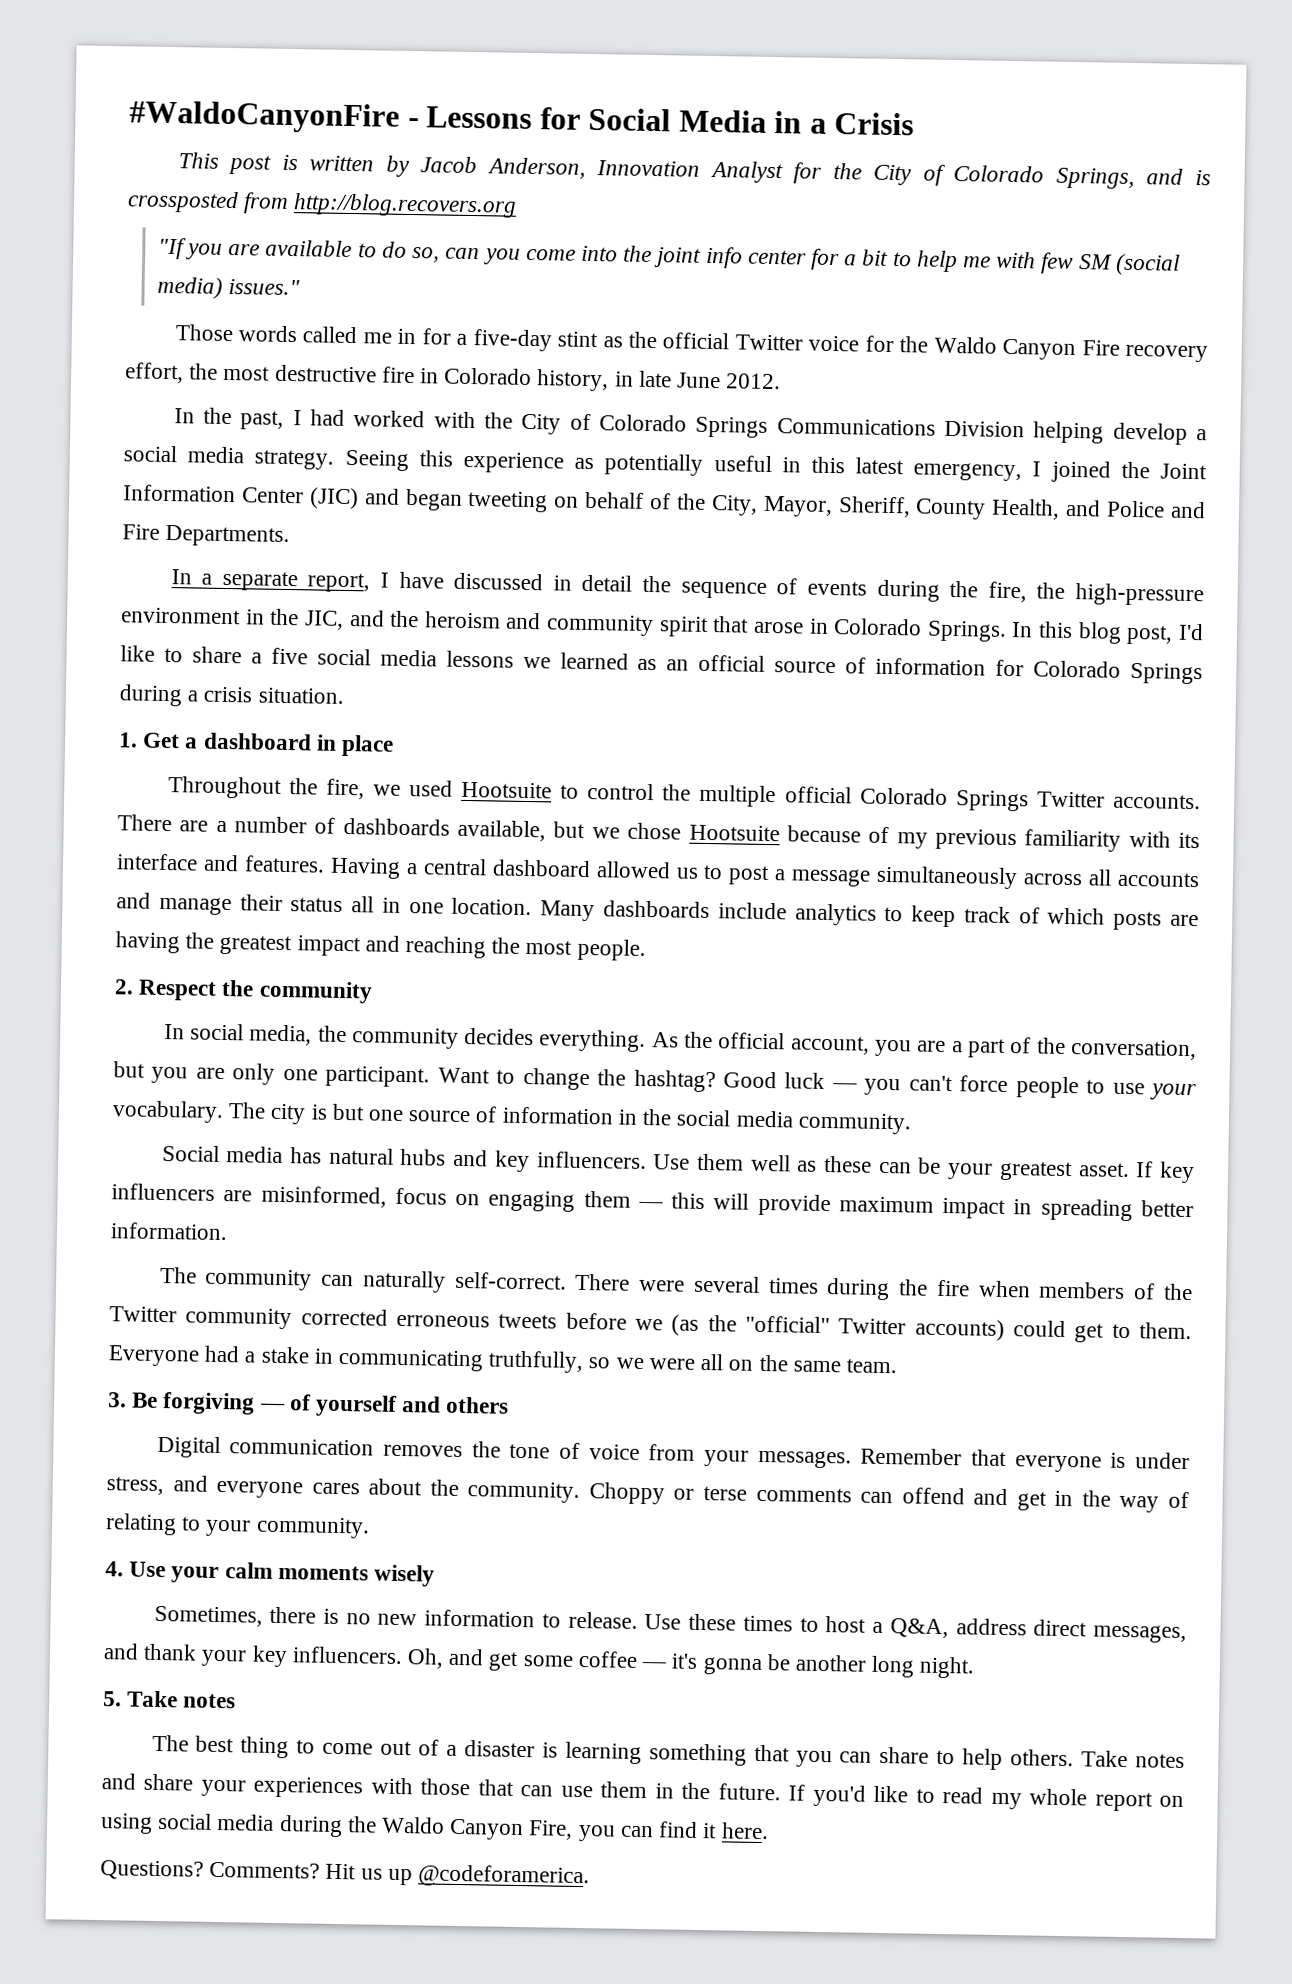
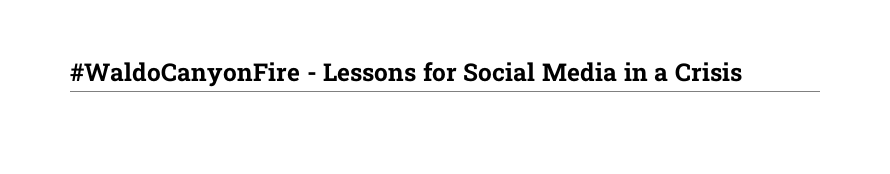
- This post is written by Jacob Anderson, Innovation Analyst for the City of Colorado Springs, and is crossposted from http://blog.recovers.org
- "If you are available to do so, can you come into the joint info center for a bit to help me with few SM (social media) issues."
- Those words called me in for a five-day stint as the official Twitter voice for the Waldo Canyon Fire recovery effort, the most destructive fire in Colorado history, in late June 2012.
- In the past, I had worked with the City of Colorado Springs Communications Division helping develop a social media strategy. Seeing this experience as potentially useful in this latest emergency, I joined the Joint Information Center (JIC) and began tweeting on behalf of the City, Mayor, Sheriff, County Health, and Police and Fire Departments.
- In a separate report, I have discussed in detail the sequence of events during the fire, the high-pressure environment in the JIC, and the heroism and community spirit that arose in Colorado Springs. In this blog post, I'd like to share a five social media lessons we learned as an official source of information for Colorado Springs during a crisis situation.
- 1. Get a dashboard in place
- Throughout the fire, we used Hootsuite to control the multiple official Colorado Springs Twitter accounts. There are a number of dashboards available, but we chose Hootsuite because of my previous familiarity with its interface and features. Having a central dashboard allowed us to post a message simultaneously across all accounts and manage their status all in one location. Many dashboards include analytics to keep track of which posts are having the greatest impact and reaching the most people.
- 2. Respect the community
- In social media, the community decides everything. As the official account, you are a part of the conversation, but you are only one participant. Want to change the hashtag? Good luck — you can't force people to use your vocabulary. The city is but one source of information in the social media community.
- Social media has natural hubs and key influencers. Use them well as these can be your greatest asset. If key influencers are misinformed, focus on engaging them — this will provide maximum impact in spreading better information.
- The community can naturally self-correct. There were several times during the fire when members of the Twitter community corrected erroneous tweets before we (as the "official" Twitter accounts) could get to them. Everyone had a stake in communicating truthfully, so we were all on the same team.
- 3. Be forgiving — of yourself and others
- Digital communication removes the tone of voice from your messages. Remember that everyone is under stress, and everyone cares about the community. Choppy or terse comments can offend and get in the way of relating to your community.
- 4. Use your calm moments wisely
- Sometimes, there is no new information to release. Use these times to host a Q&A, address direct messages, and thank your key influencers. Oh, and get some coffee — it's gonna be another long night.
- 5. Take notes
- The best thing to come out of a disaster is learning something that you can share to help others. Take notes and share your experiences with those that can use them in the future. If you'd like to read my whole report on using social media during the Waldo Canyon Fire, you can find it here.
- Questions? Comments? Hit us up @codeforamerica.

